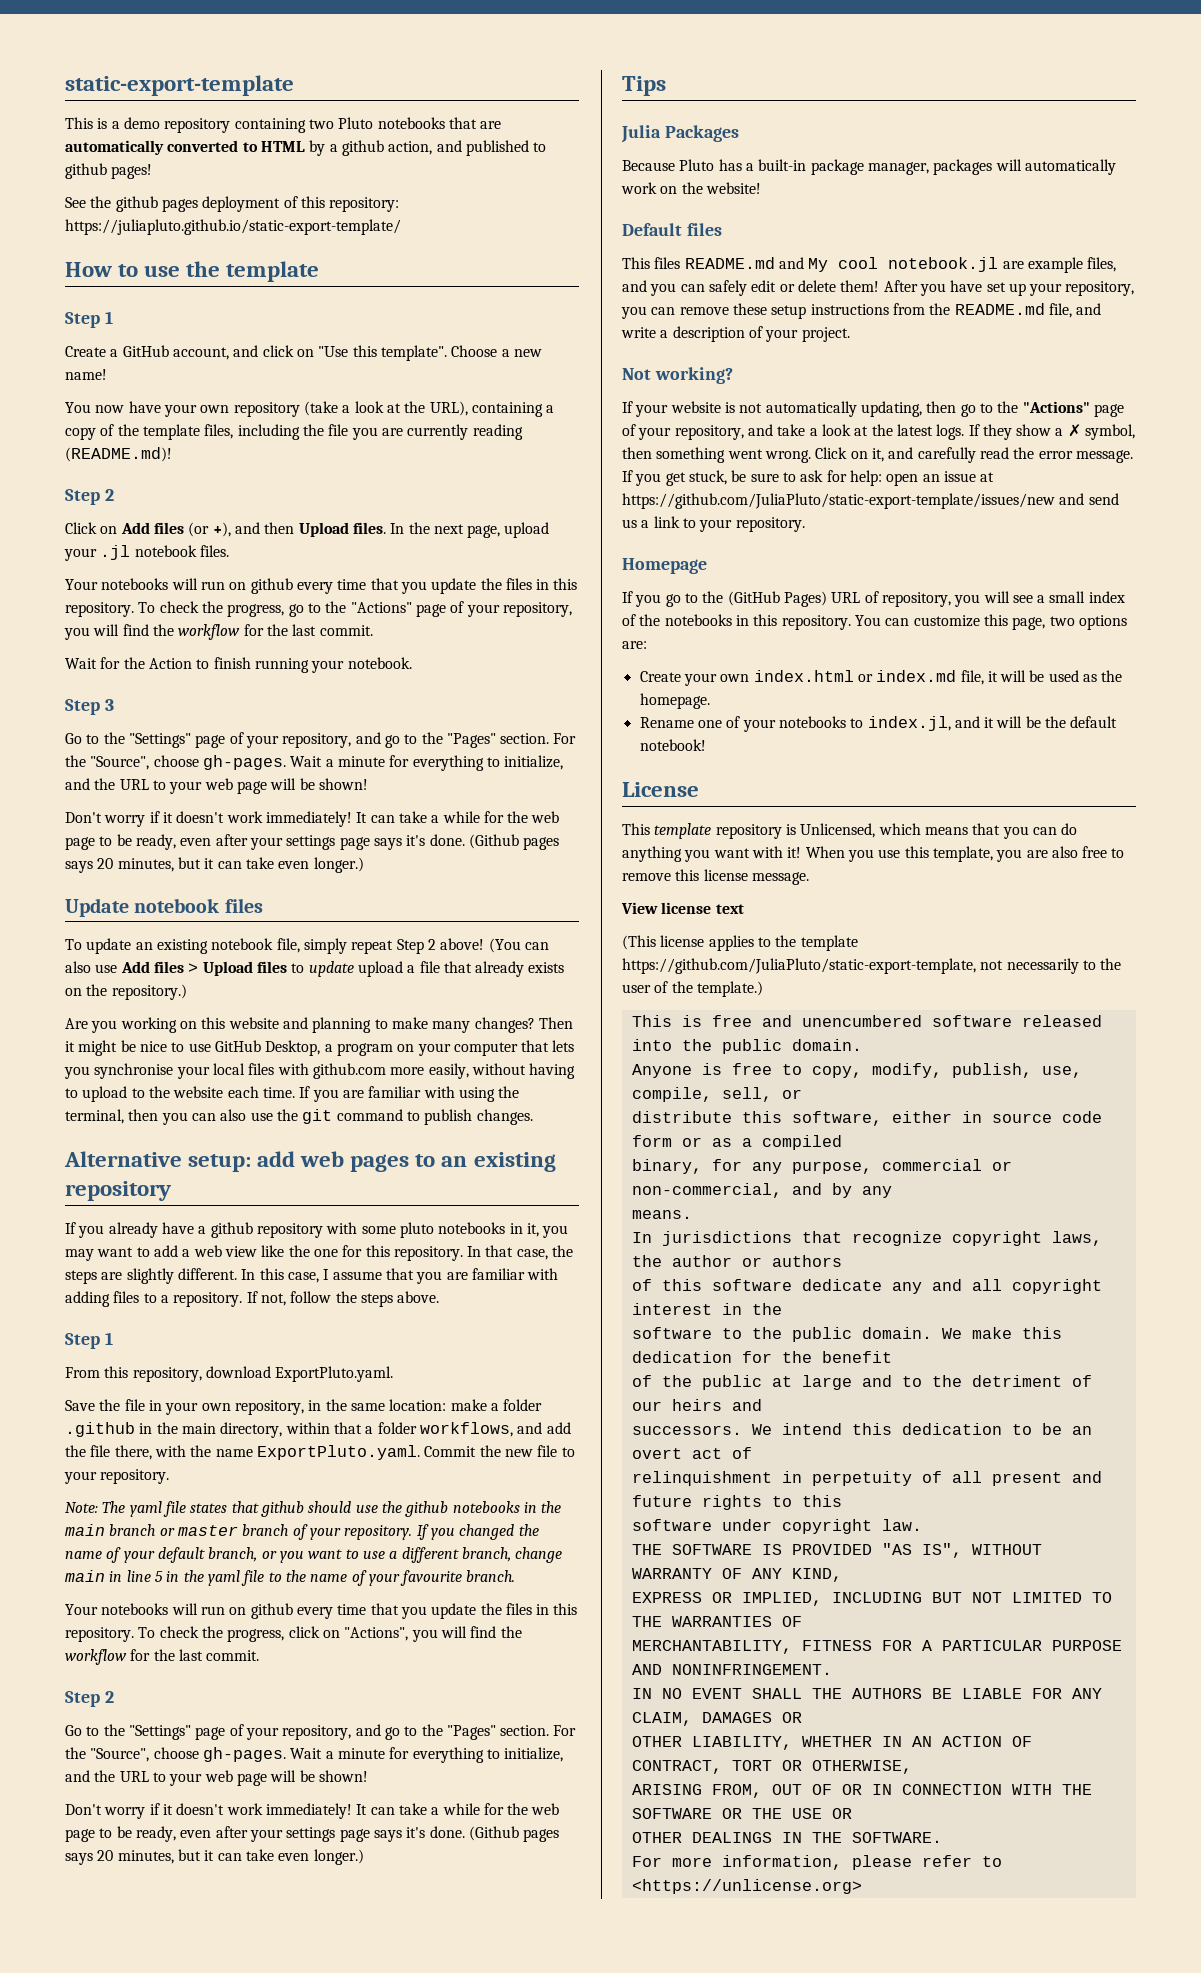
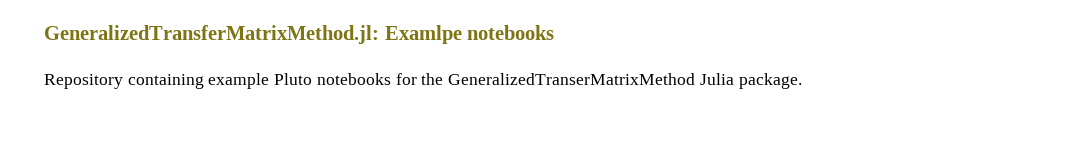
- static-export-template
- This is a demo repository containing two Pluto notebooks that are automatically converted to HTML by a github action, and published to github pages!
- See the github pages deployment of this repository: https://juliapluto.github.io/static-export-template/
- How to use the template
- Step 1
- Create a GitHub account, and click on "Use this template". Choose a new name!
- You now have your own repository (take a look at the URL), containing a copy of the template files, including the file you are currently reading (README.md)!
- Step 2
- Click on Add files (or +), and then Upload files. In the next page, upload your .jl notebook files.
- Your notebooks will run on github every time that you update the files in this repository. To check the progress, go to the "Actions" page of your repository, you will find the workflow for the last commit.
- Wait for the Action to finish running your notebook.
- Step 3
- Go to the "Settings" page of your repository, and go to the "Pages" section. For the "Source", choose gh-pages. Wait a minute for everything to initialize, and the URL to your web page will be shown!
- Don't worry if it doesn't work immediately! It can take a while for the web page to be ready, even after your settings page says it's done. (Github pages says 20 minutes, but it can take even longer.)
- Update notebook files
- To update an existing notebook file, simply repeat Step 2 above! (You can also use Add files > Upload files to update upload a file that already exists on the repository.)
- Are you working on this website and planning to make many changes? Then it might be nice to use GitHub Desktop, a program on your computer that lets you synchronise your local files with github.com more easily, without having to upload to the website each time. If you are familiar with using the terminal, then you can also use the git command to publish changes.
- Alternative setup: add web pages to an existing repository
- If you already have a github repository with some pluto notebooks in it, you may want to add a web view like the one for this repository. In that case, the steps are slightly different. In this case, I assume that you are familiar with adding files to a repository. If not, follow the steps above.
- Step 1
- From this repository, download ExportPluto.yaml.
- Save the file in your own repository, in the same location: make a folder .github in the main directory, within that a folder workflows, and add the file there, with the name ExportPluto.yaml. Commit the new file to your repository.
- Note: The yaml file states that github should use the github notebooks in the main branch or master branch of your repository. If you changed the name of your default branch, or you want to use a different branch, change main in line 5 in the yaml file to the name of your favourite branch.
- Your notebooks will run on github every time that you update the files in this repository. To check the progress, click on "Actions", you will find the workflow for the last commit.
- Step 2
- Go to the "Settings" page of your repository, and go to the "Pages" section. For the "Source", choose gh-pages. Wait a minute for everything to initialize, and the URL to your web page will be shown!
- Don't worry if it doesn't work immediately! It can take a while for the web page to be ready, even after your settings page says it's done. (Github pages says 20 minutes, but it can take even longer.)
- Tips
- Julia Packages
- Because Pluto has a built-in package manager, packages will automatically work on the website!
- Default files
- This files README.md and My cool notebook.jl are example files, and you can safely edit or delete them! After you have set up your repository, you can remove these setup instructions from the README.md file, and write a description of your project.
- Not working?
- If your website is not automatically updating, then go to the "Actions" page of your repository, and take a look at the latest logs. If they show a ✗ symbol, then something went wrong. Click on it, and carefully read the error message. If you get stuck, be sure to ask for help: open an issue at https://github.com/JuliaPluto/static-export-template/issues/new and send us a link to your repository.
- Homepage
- If you go to the (GitHub Pages) URL of repository, you will see a small index of the notebooks in this repository. You can customize this page, two options are:
- Create your own index.html or index.md file, it will be used as the homepage.
- Rename one of your notebooks to index.jl, and it will be the default notebook!
- License
- This template repository is Unlicensed, which means that you can do anything you want with it! When you use this template, you are also free to remove this license message.
- View license text
- (This license applies to the template https://github.com/JuliaPluto/static-export-template, not necessarily to the user of the template.)
- This is free and unencumbered software released into the public domain.
- Anyone is free to copy, modify, publish, use, compile, sell, or
- distribute this software, either in source code form or as a compiled
- binary, for any purpose, commercial or non-commercial, and by any
- means.
- In jurisdictions that recognize copyright laws, the author or authors
- of this software dedicate any and all copyright interest in the
- software to the public domain. We make this dedication for the benefit
- of the public at large and to the detriment of our heirs and
- successors. We intend this dedication to be an overt act of
- relinquishment in perpetuity of all present and future rights to this
- software under copyright law.
- THE SOFTWARE IS PROVIDED "AS IS", WITHOUT WARRANTY OF ANY KIND,
- EXPRESS OR IMPLIED, INCLUDING BUT NOT LIMITED TO THE WARRANTIES OF
- MERCHANTABILITY, FITNESS FOR A PARTICULAR PURPOSE AND NONINFRINGEMENT.
- IN NO EVENT SHALL THE AUTHORS BE LIABLE FOR ANY CLAIM, DAMAGES OR
- OTHER LIABILITY, WHETHER IN AN ACTION OF CONTRACT, TORT OR OTHERWISE,
- ARISING FROM, OUT OF OR IN CONNECTION WITH THE SOFTWARE OR THE USE OR
- OTHER DEALINGS IN THE SOFTWARE.
- For more information, please refer to <https://unlicense.org>
+ GeneralizedTransferMatrixMethod.jl: Examlpe notebooks
+ Repository containing example Pluto notebooks for the GeneralizedTranserMatrixMethod Julia package.

